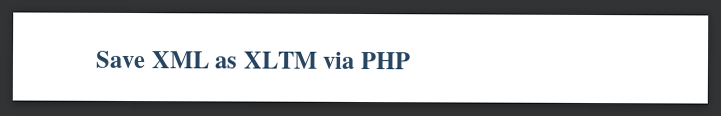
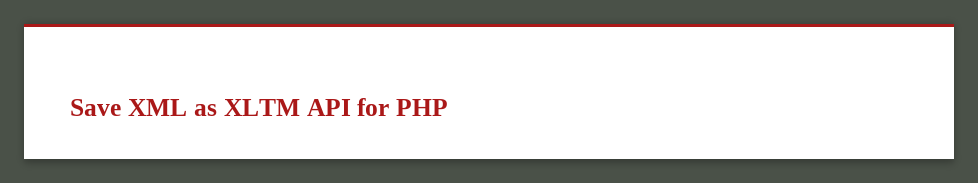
- Save XML as XLTM via PHP
+ Save XML as XLTM API for PHP

